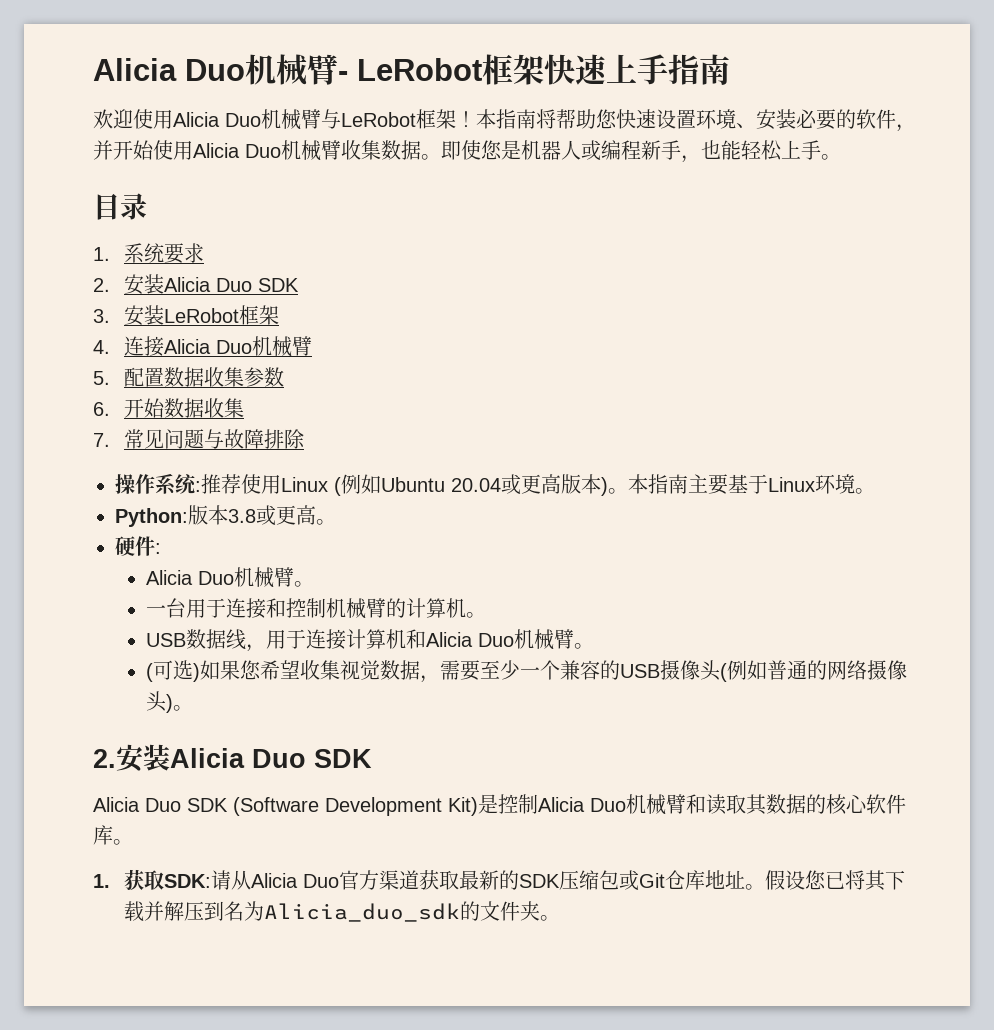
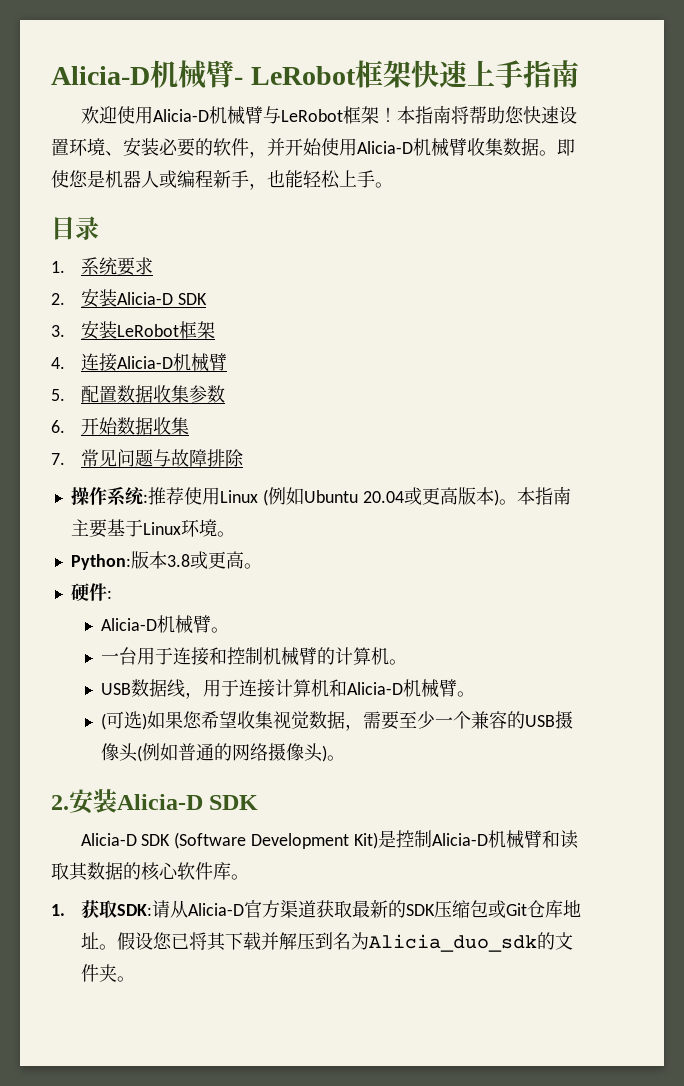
- Alicia Duo机械臂- LeRobot框架快速上手指南
+ Alicia-D机械臂- LeRobot框架快速上手指南
- 欢迎使用Alicia Duo机械臂与LeRobot框架！
+ 欢迎使用Alicia-D机械臂与LeRobot框架！
- 本指南将帮助您快速设置环境、安装必要的软件，并开始使用Alicia Duo机械臂收集数据。
+ 本指南将帮助您快速设置环境、安装必要的软件，并开始使用Alicia-D机械臂收集数据。
  1.系统要求
- 2.安装Alicia Duo SDK
+ 2.安装Alicia-D SDK
- 4.连接Alicia Duo机械臂
+ 4.连接Alicia-D机械臂
  硬件:
- Alicia Duo机械臂。
+ Alicia-D机械臂。
- USB数据线，用于连接计算机和Alicia Duo机械臂。
+ USB数据线，用于连接计算机和Alicia-D机械臂。
  (可选)如果您希望收集视觉数据，需要至少一个兼容的USB摄像头(例如普通的网络摄像头)。
- 2.安装Alicia Duo SDK
- Alicia Duo SDK (Software Development Kit)是控制Alicia Duo机械臂和读取其数据的核心软件库。
+ 2.安装Alicia-D SDK
+ Alicia-D SDK (Software Development Kit)是控制Alicia-D机械臂和读取其数据的核心软件库。
- 1.获取SDK:请从Alicia Duo官方渠道获取最新的SDK压缩包或Git仓库地址。
+ 1.获取SDK:请从Alicia-D官方渠道获取最新的SDK压缩包或Git仓库地址。

